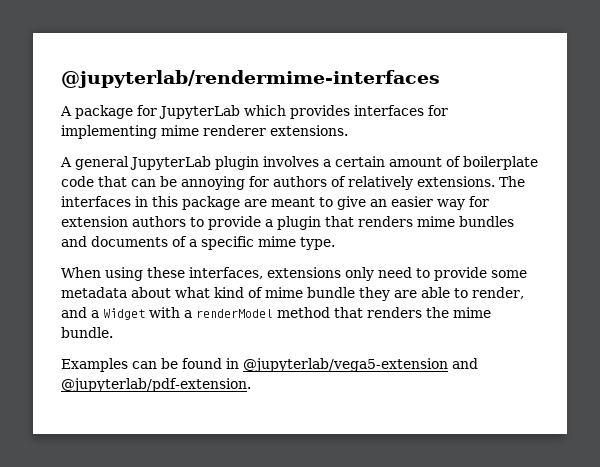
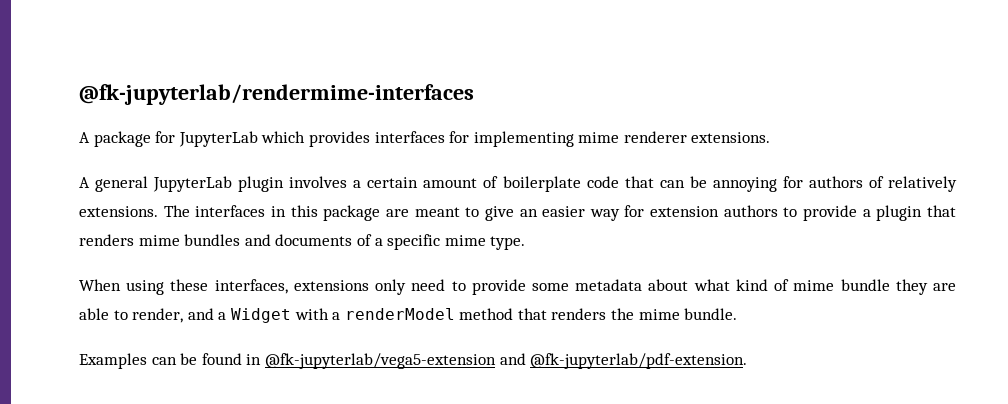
- @jupyterlab/rendermime-interfaces
+ @fk-jupyterlab/rendermime-interfaces
- Examples can be found in @jupyterlab/vega5-extension and @jupyterlab/pdf-extension.
+ Examples can be found in @fk-jupyterlab/vega5-extension and @fk-jupyterlab/pdf-extension.

